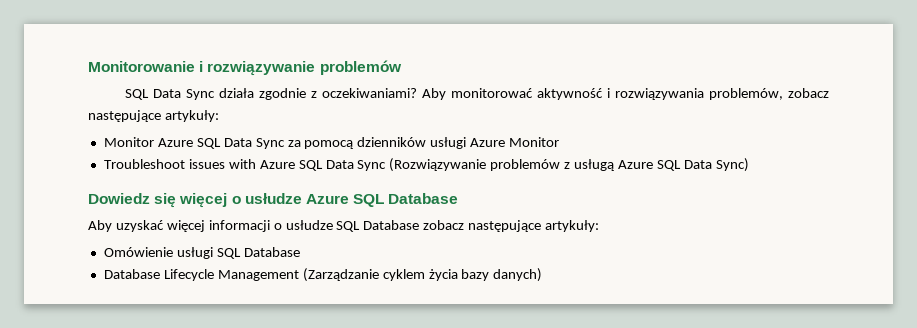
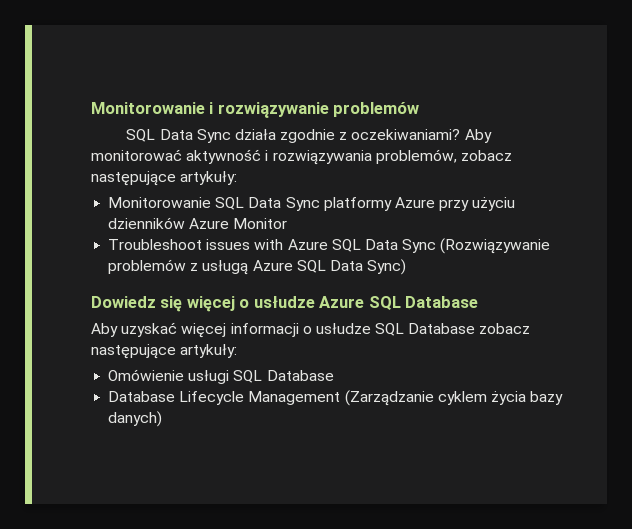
- Monitor Azure SQL Data Sync za pomocą dzienników usługi Azure Monitor
+ Monitorowanie SQL Data Sync platformy Azure przy użyciu dzienników Azure Monitor

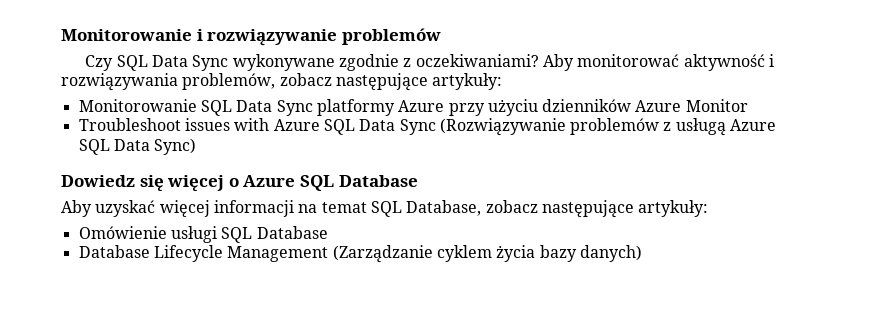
- SQL Data Sync działa zgodnie z oczekiwaniami?
+ Czy SQL Data Sync wykonywane zgodnie z oczekiwaniami?
- Dowiedz się więcej o usłudze Azure SQL Database
+ Dowiedz się więcej o Azure SQL Database
- Aby uzyskać więcej informacji o usłudze SQL Database zobacz następujące artykuły:
+ Aby uzyskać więcej informacji na temat SQL Database, zobacz następujące artykuły:

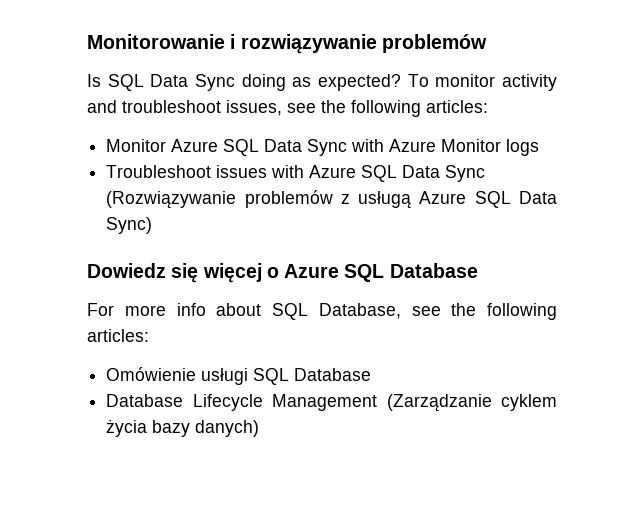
- Czy SQL Data Sync wykonywane zgodnie z oczekiwaniami? Aby monitorować aktywność i rozwiązywania problemów, zobacz następujące artykuły:
- Monitorowanie SQL Data Sync platformy Azure przy użyciu dzienników Azure Monitor
+ Is SQL Data Sync doing as expected? To monitor activity and troubleshoot issues, see the following articles:
+ Monitor Azure SQL Data Sync with Azure Monitor logs
- Aby uzyskać więcej informacji na temat SQL Database, zobacz następujące artykuły:
+ For more info about SQL Database, see the following articles:

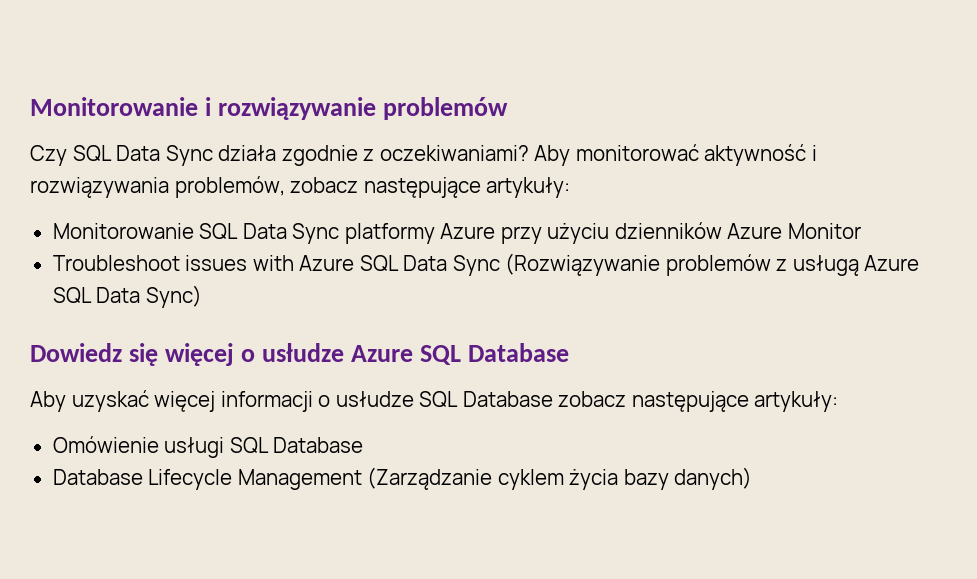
- Is SQL Data Sync doing as expected? To monitor activity and troubleshoot issues, see the following articles:
- Monitor Azure SQL Data Sync with Azure Monitor logs
+ Czy SQL Data Sync działa zgodnie z oczekiwaniami? Aby monitorować aktywność i rozwiązywania problemów, zobacz następujące artykuły:
+ Monitorowanie SQL Data Sync platformy Azure przy użyciu dzienników Azure Monitor
- Dowiedz się więcej o Azure SQL Database
+ Dowiedz się więcej o usłudze Azure SQL Database
- For more info about SQL Database, see the following articles:
+ Aby uzyskać więcej informacji o usłudze SQL Database zobacz następujące artykuły:

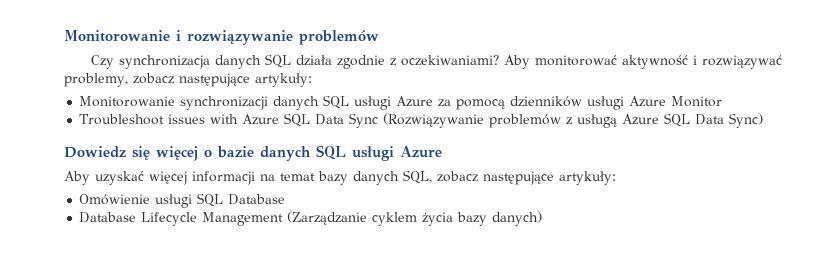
- Czy SQL Data Sync działa zgodnie z oczekiwaniami?
+ Czy synchronizacja danych SQL działa zgodnie z oczekiwaniami?
- Aby monitorować aktywność i rozwiązywania problemów, zobacz następujące artykuły:
+ Aby monitorować aktywność i rozwiązywać problemy, zobacz następujące artykuły:
- Monitorowanie SQL Data Sync platformy Azure przy użyciu dzienników Azure Monitor
+ Monitorowanie synchronizacji danych SQL usługi Azure za pomocą dzienników usługi Azure Monitor
- Dowiedz się więcej o usłudze Azure SQL Database
+ Dowiedz się więcej o bazie danych SQL usługi Azure
- Aby uzyskać więcej informacji o usłudze SQL Database zobacz następujące artykuły:
+ Aby uzyskać więcej informacji na temat bazy danych SQL, zobacz następujące artykuły:

